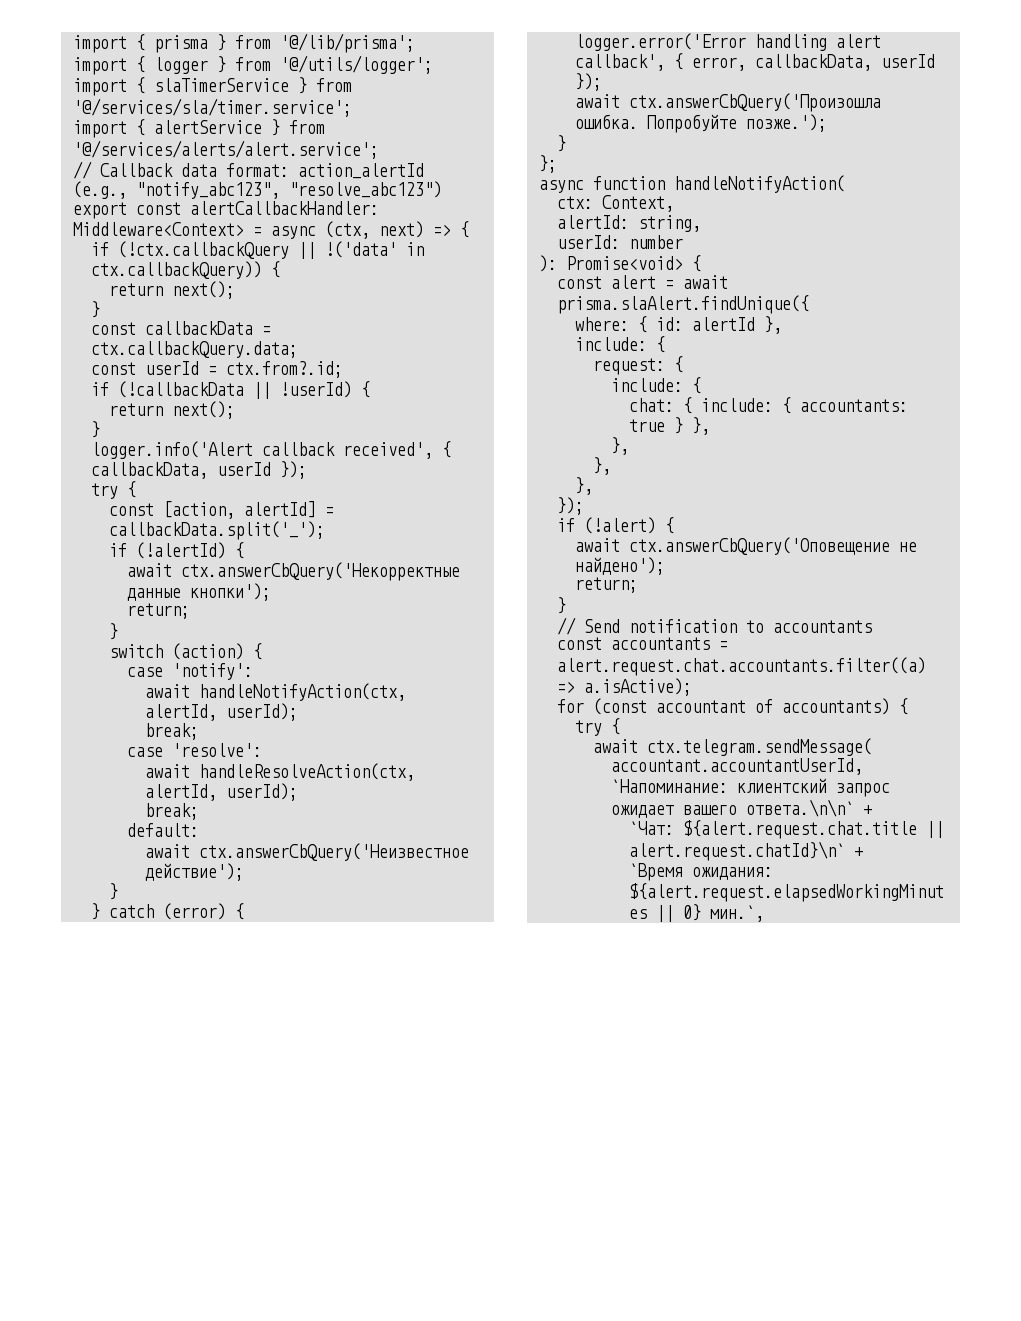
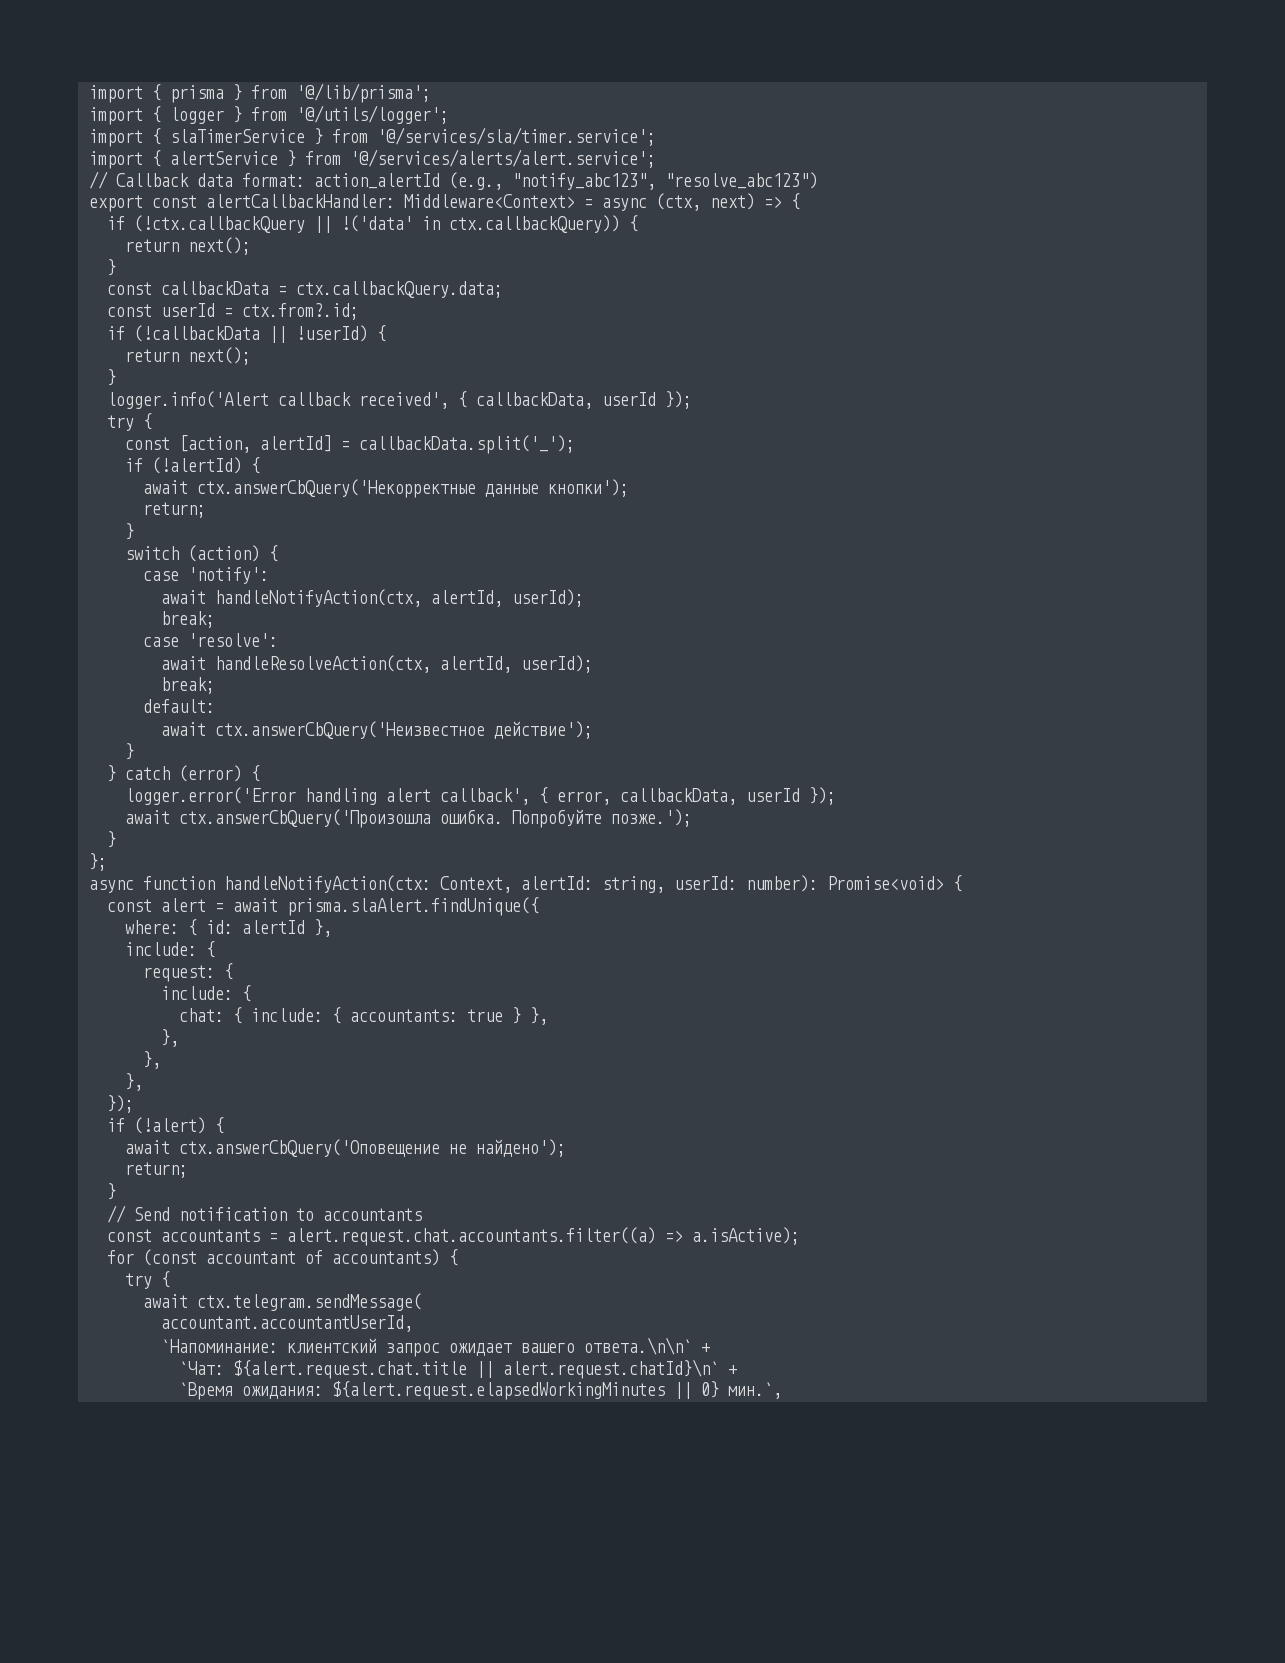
- async function handleNotifyAction(
- ctx: Context,
- alertId: string,
- userId: number
- ): Promise<void> {
+ async function handleNotifyAction(ctx: Context, alertId: string, userId: number): Promise<void> {

